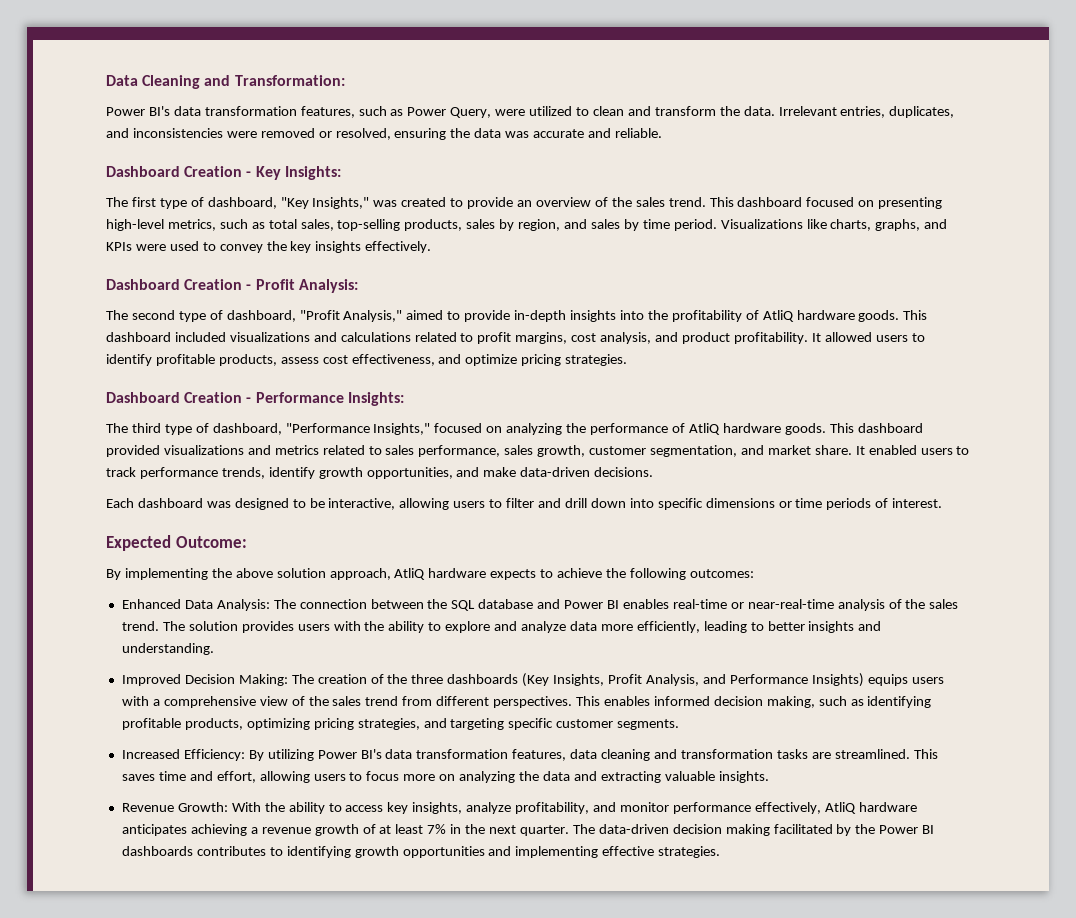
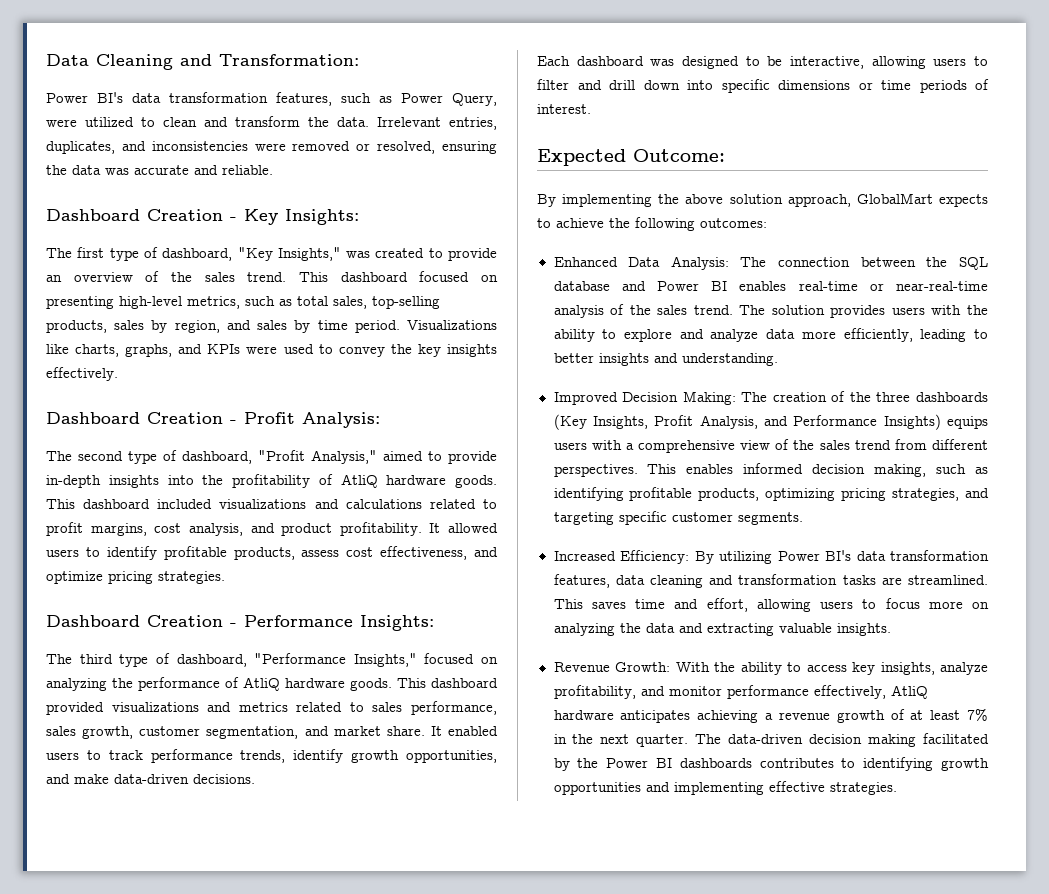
- By implementing the above solution approach, AtliQ hardware expects to achieve the following outcomes:
+ By implementing the above solution approach, GlobalMart expects to achieve the following outcomes:

